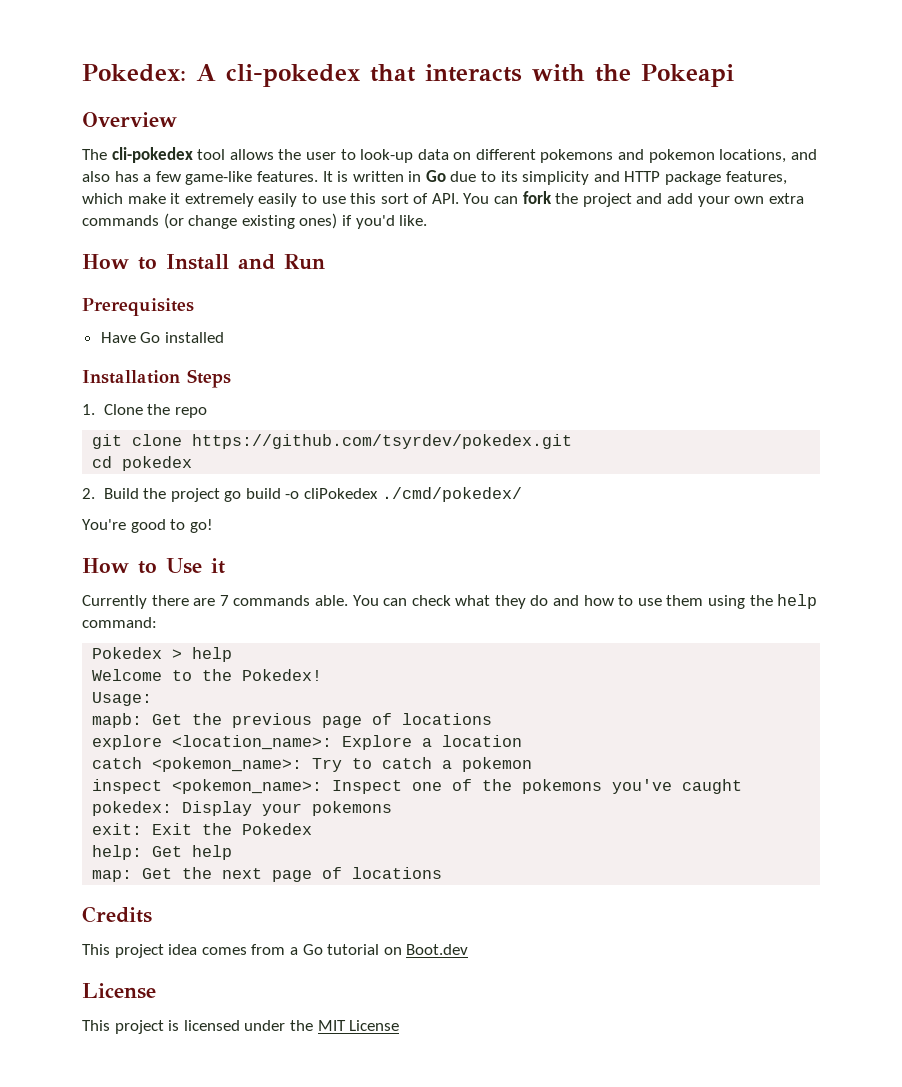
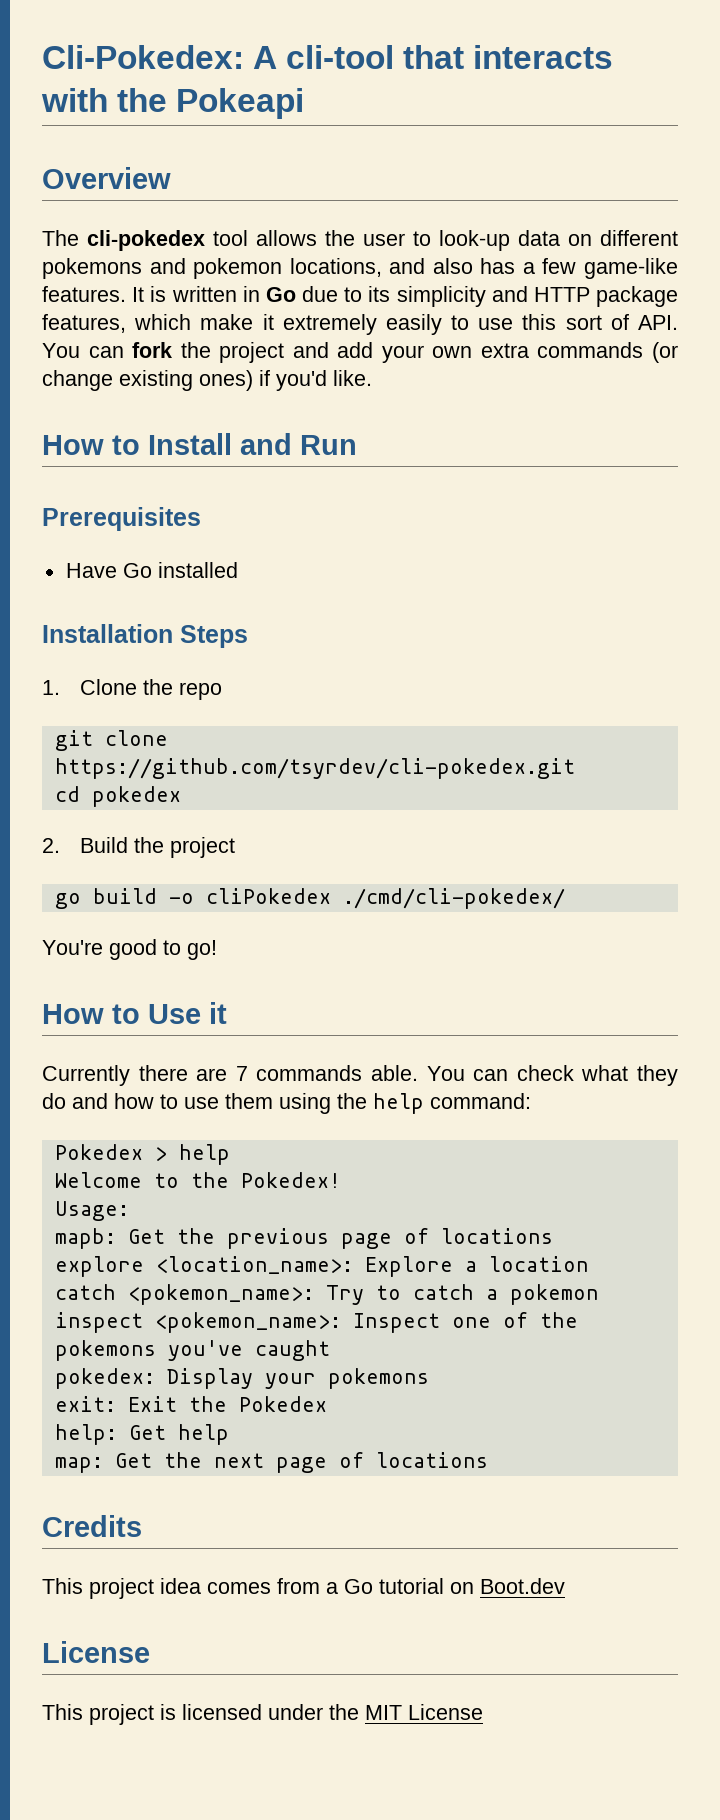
- Pokedex: A cli-pokedex that interacts with the Pokeapi
+ Cli-Pokedex: A cli-tool that interacts with the Pokeapi
- git clone https://github.com/tsyrdev/pokedex.git
+ git clone https://github.com/tsyrdev/cli-pokedex.git
- 2. Build the project go build -o cliPokedex ./cmd/pokedex/
+ 2. Build the project
+ go build -o cliPokedex ./cmd/cli-pokedex/

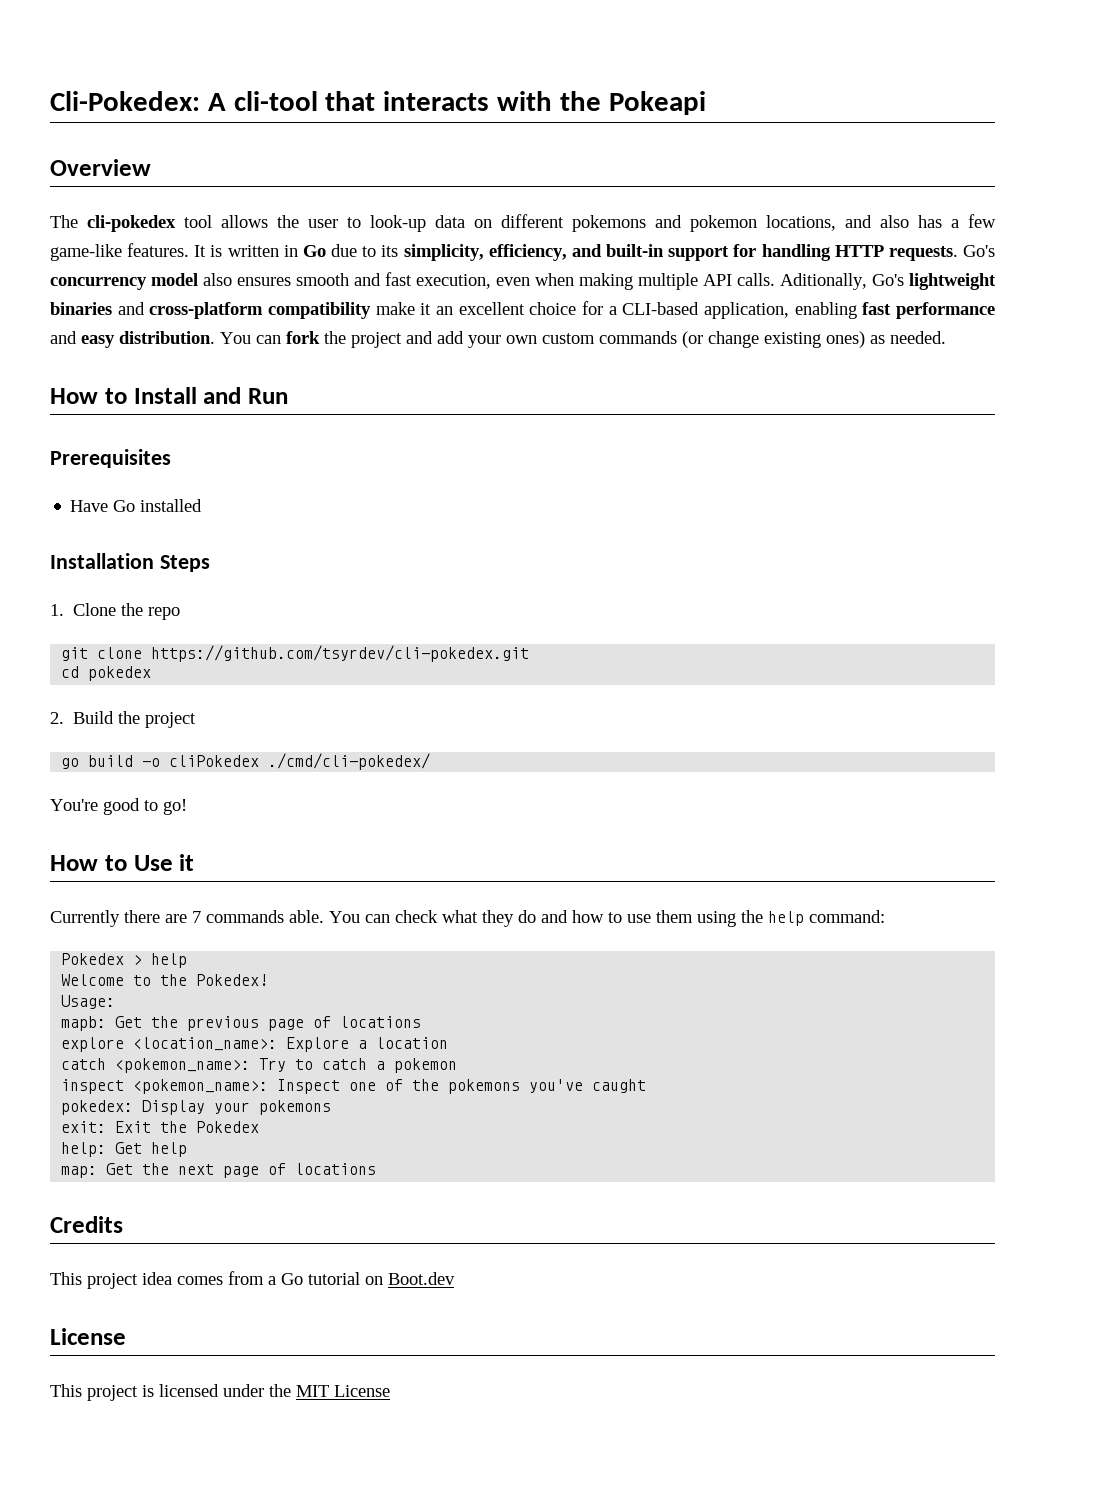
- It is written in Go due to its simplicity and HTTP package features, which make it extremely easily to use this sort of API. You can fork the project and add your own extra commands (or change existing ones) if you'd like.
+ It is written in Go due to its simplicity, efficiency, and built-in support for handling HTTP requests. Go's concurrency model also ensures smooth and fast execution, even when making multiple API calls. Aditionally, Go's lightweight binaries and cross-platform compatibility make it an excellent choice for a CLI-based application, enabling fast performance and easy distribution. You can fork the project and add your own custom commands (or change existing ones) as needed.

